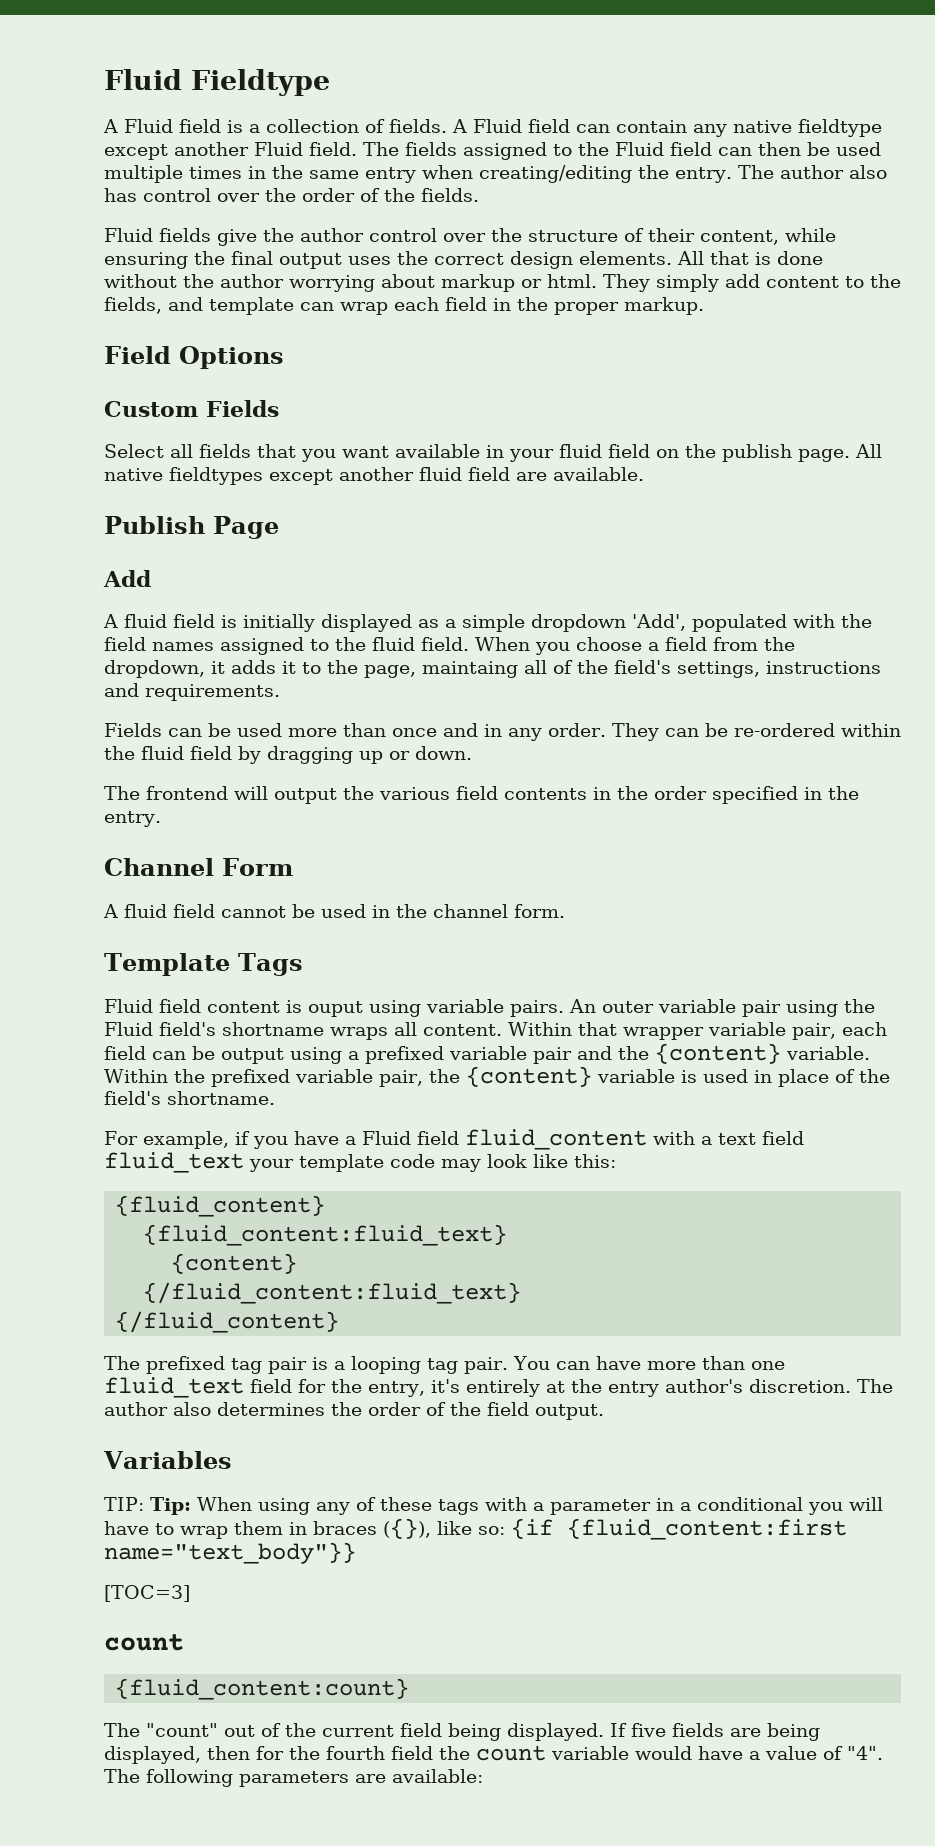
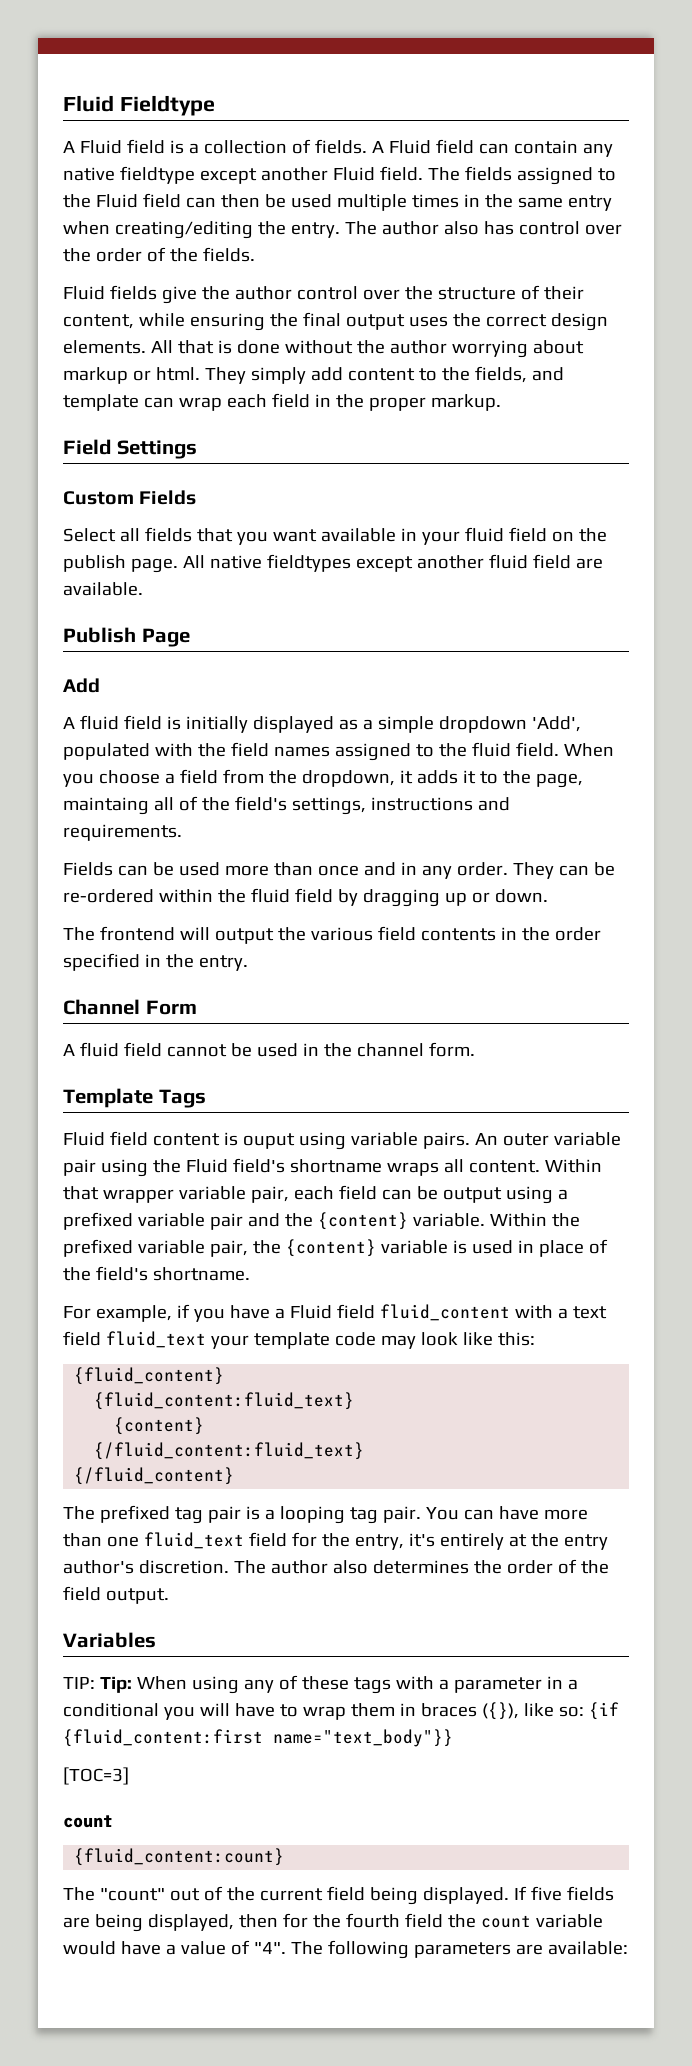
- Field Options
+ Field Settings

